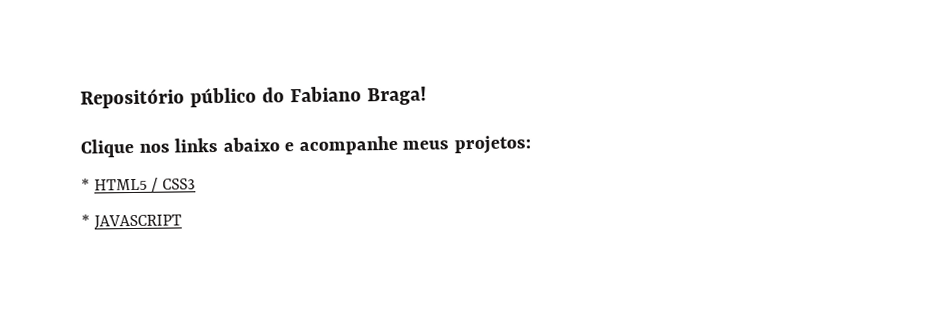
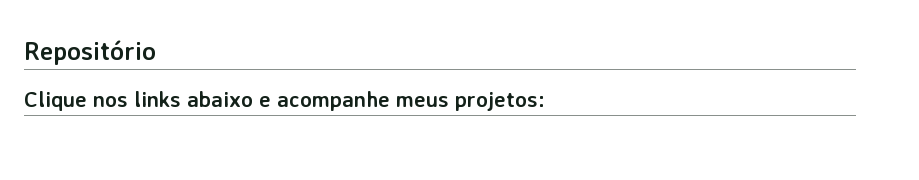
- Repositório público do Fabiano Braga!
+ Repositório
- * HTML5 / CSS3
- * JAVASCRIPT

